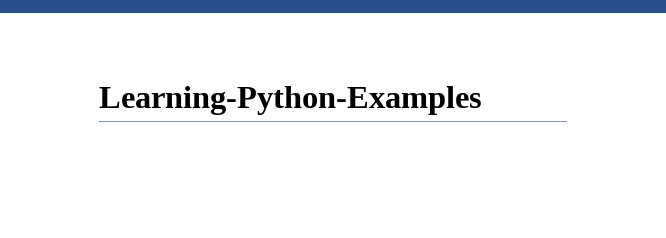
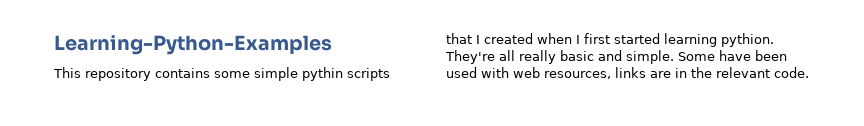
+ This repository contains some simple pythin scripts that I created when I first started learning pythion. They're all really basic and simple. Some have been used with web resources, links are in the relevant code.

